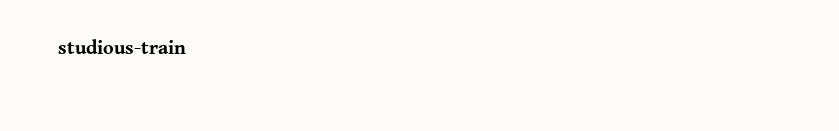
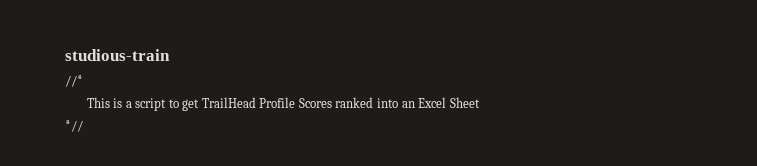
+ //*
+ This is a script to get TrailHead Profile Scores ranked into an Excel Sheet
+ *//

